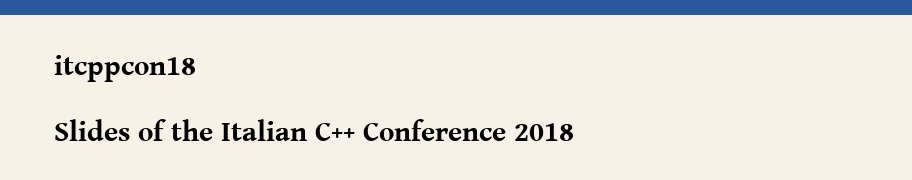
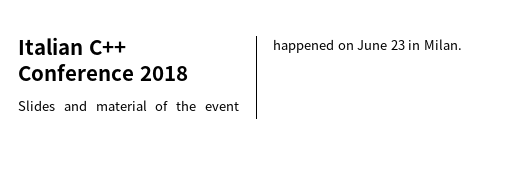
- itcppcon18
- Slides of the Italian C++ Conference 2018
+ Italian C++ Conference 2018
+ Slides and material of the event happened on June 23 in Milan.

